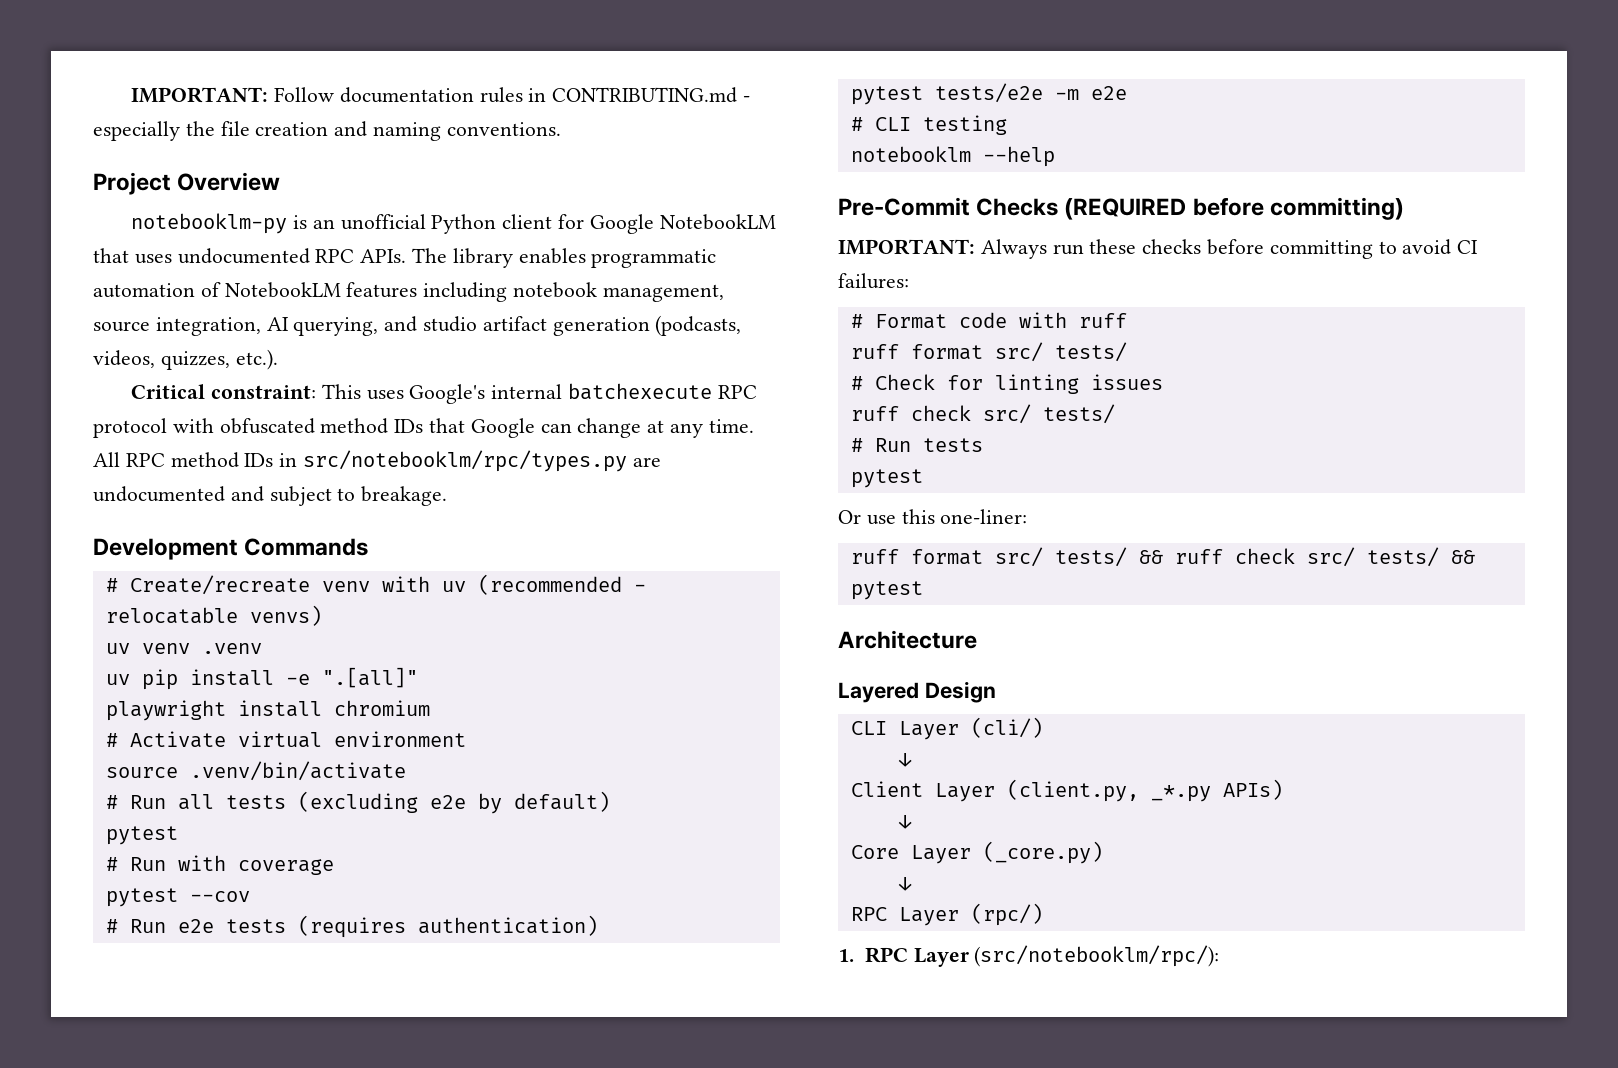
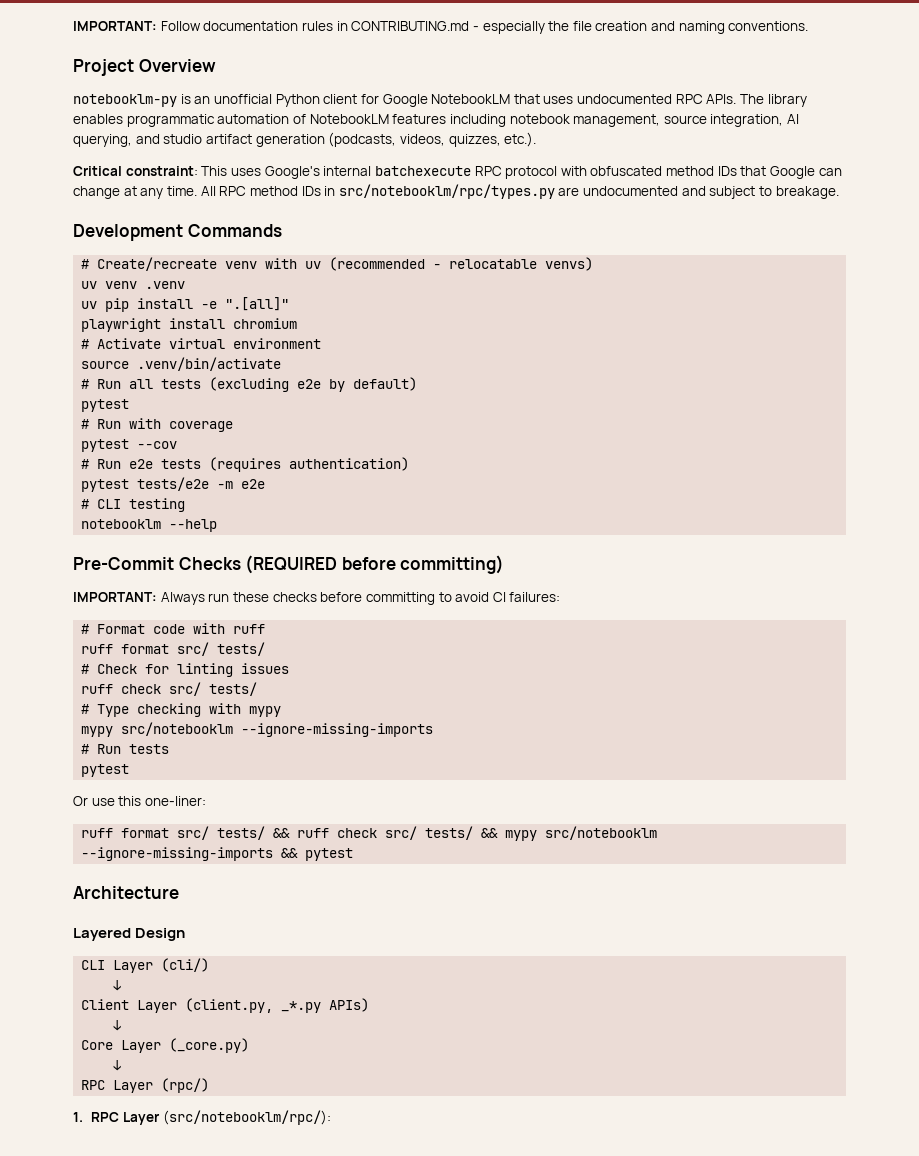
+ # Type checking with mypy
+ mypy src/notebooklm --ignore-missing-imports
- ruff format src/ tests/ && ruff check src/ tests/ && pytest
+ ruff format src/ tests/ && ruff check src/ tests/ && mypy src/notebooklm --ignore-missing-imports && pytest

